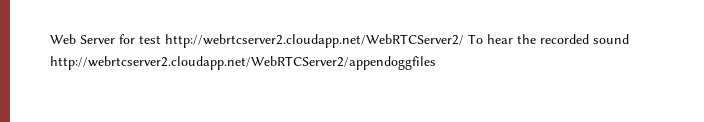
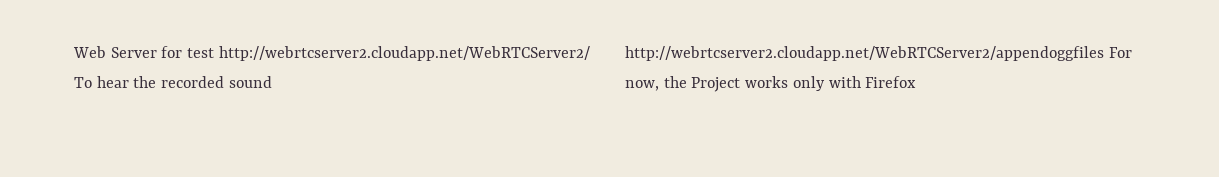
- Web Server for test http://webrtcserver2.cloudapp.net/WebRTCServer2/ To hear the recorded sound http://webrtcserver2.cloudapp.net/WebRTCServer2/appendoggfiles
+ Web Server for test http://webrtcserver2.cloudapp.net/WebRTCServer2/ To hear the recorded sound http://webrtcserver2.cloudapp.net/WebRTCServer2/appendoggfiles For now, the Project works only with Firefox

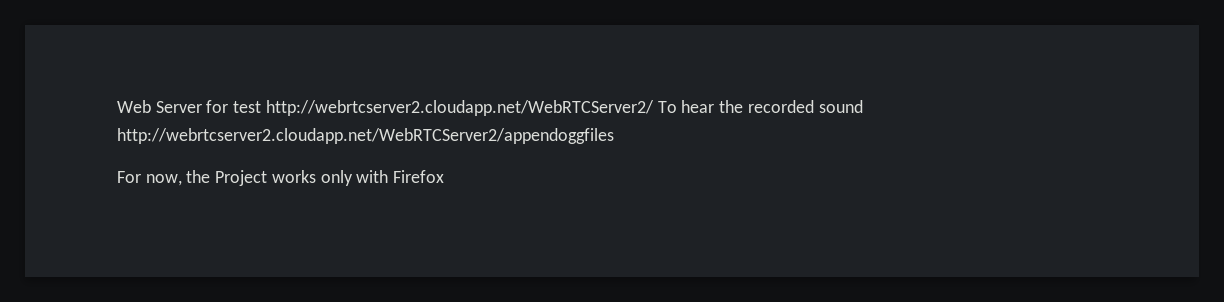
- Web Server for test http://webrtcserver2.cloudapp.net/WebRTCServer2/ To hear the recorded sound http://webrtcserver2.cloudapp.net/WebRTCServer2/appendoggfiles For now, the Project works only with Firefox
+ Web Server for test http://webrtcserver2.cloudapp.net/WebRTCServer2/ To hear the recorded sound http://webrtcserver2.cloudapp.net/WebRTCServer2/appendoggfiles
+ For now, the Project works only with Firefox

